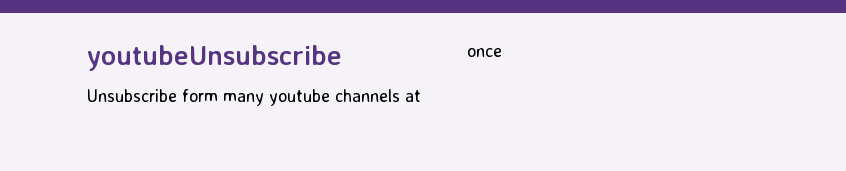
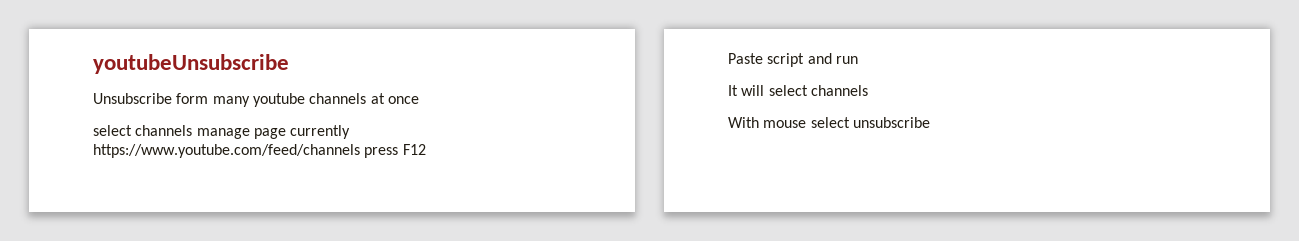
+ select channels manage page currently https://www.youtube.com/feed/channels press F12
+ Paste script and run
+ It will select channels
+ With mouse select unsubscribe

